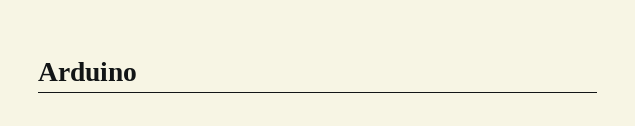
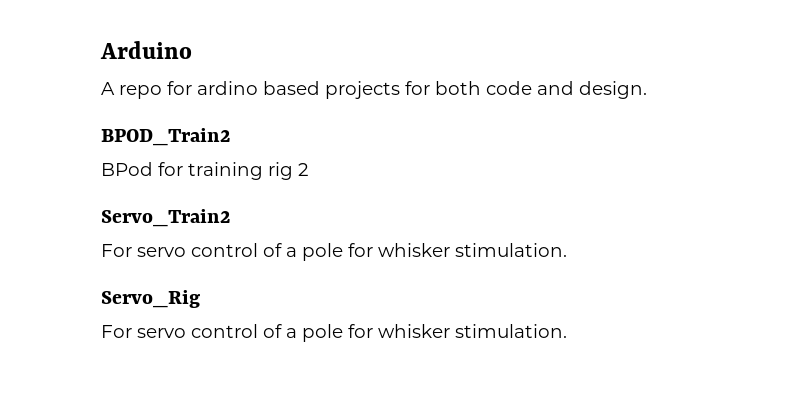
+ A repo for ardino based projects for both code and design.
+ BPOD_Train2
+ BPod for training rig 2
+ Servo_Train2
+ For servo control of a pole for whisker stimulation.
+ Servo_Rig
+ For servo control of a pole for whisker stimulation.

